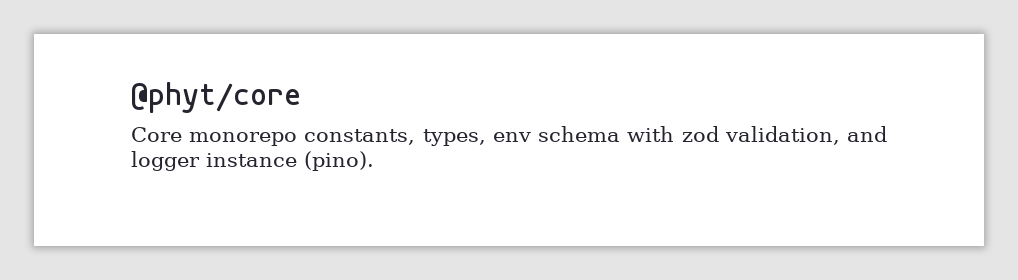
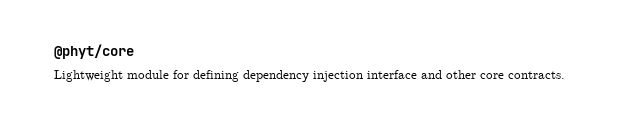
- Core monorepo constants, types, env schema with zod validation, and logger instance (pino).
+ Lightweight module for defining dependency injection interface and other core contracts.

